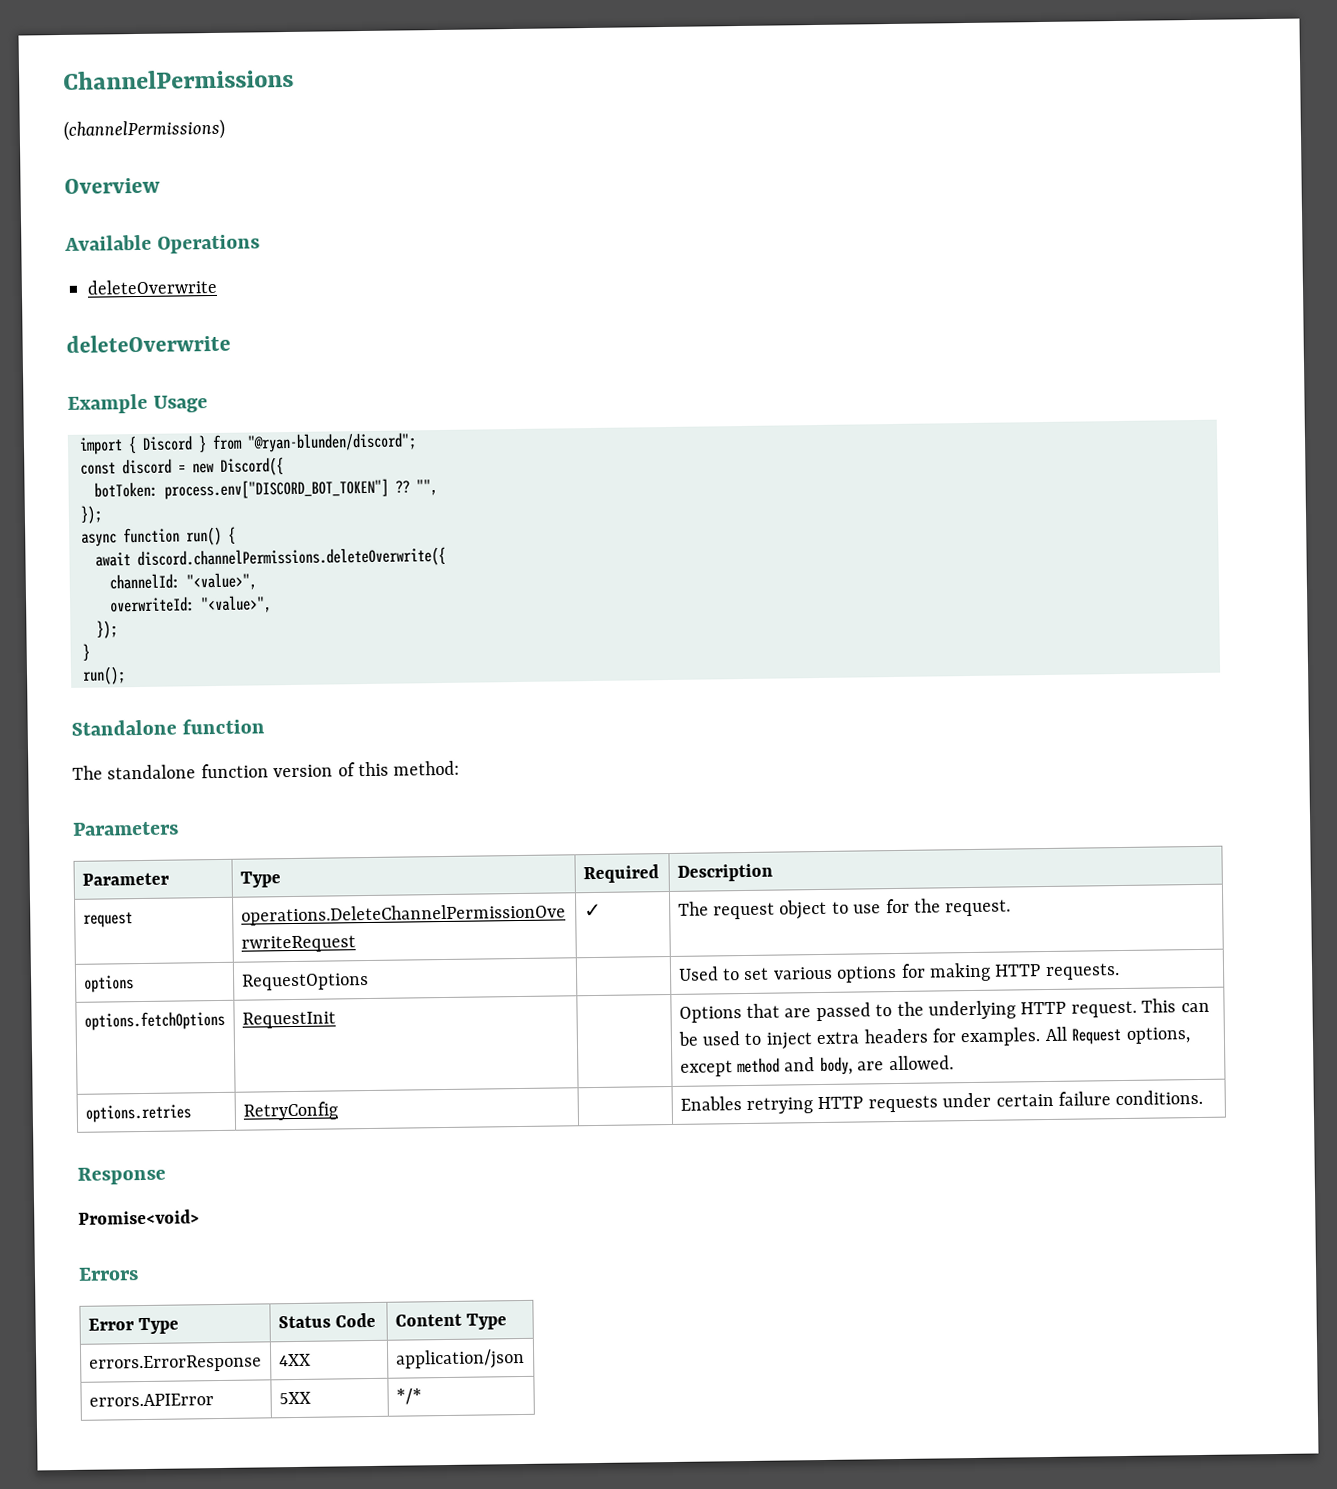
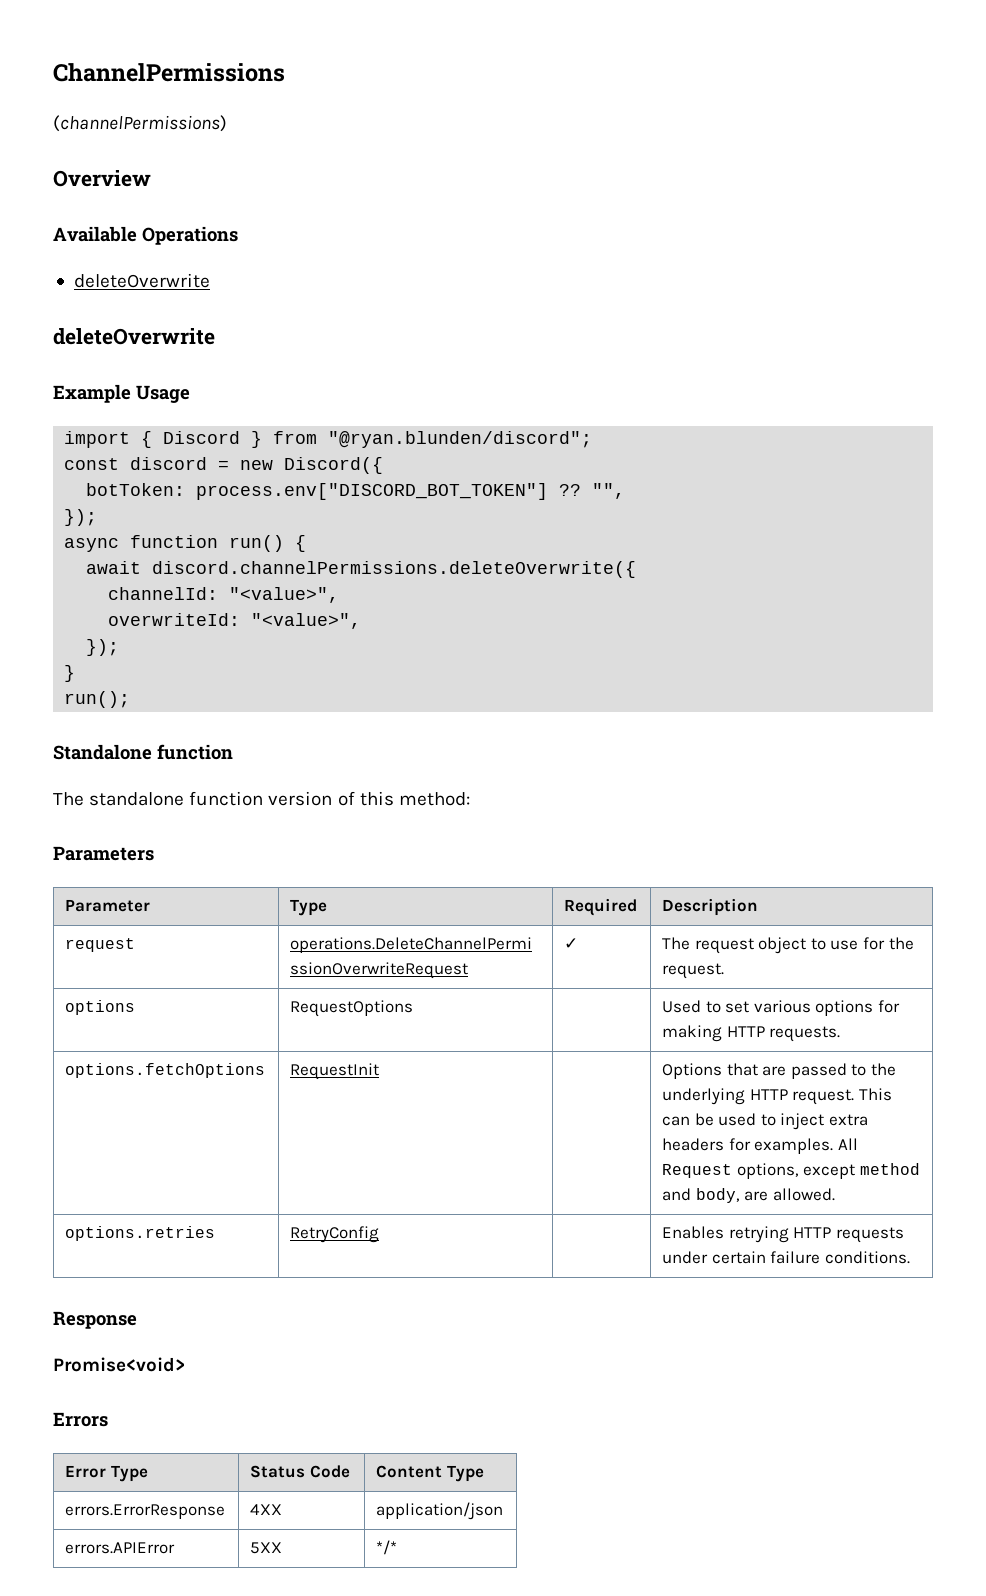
- import { Discord } from "@ryan-blunden/discord";
+ import { Discord } from "@ryan.blunden/discord";

